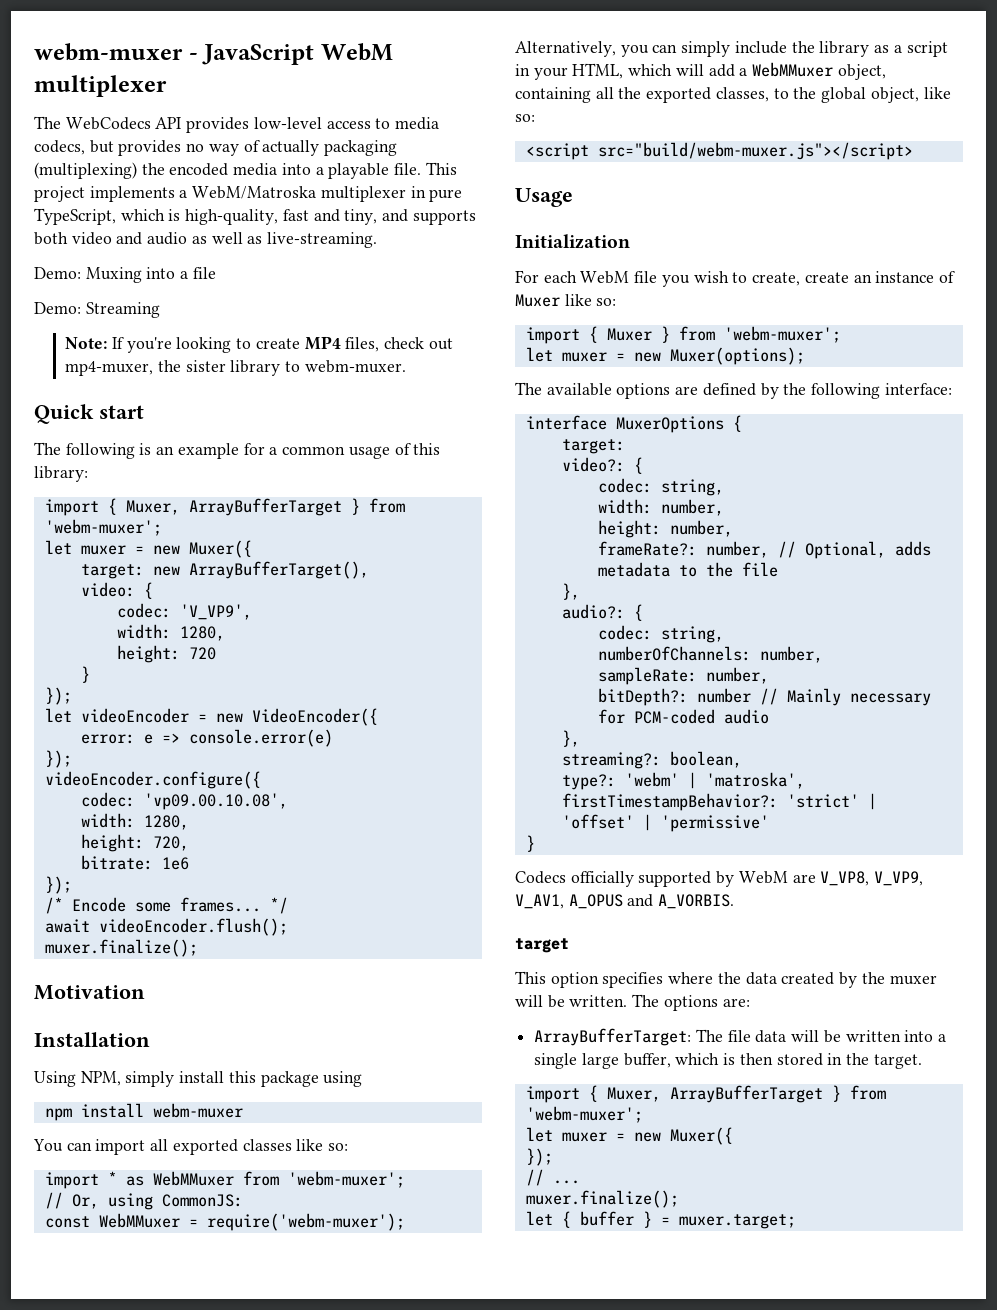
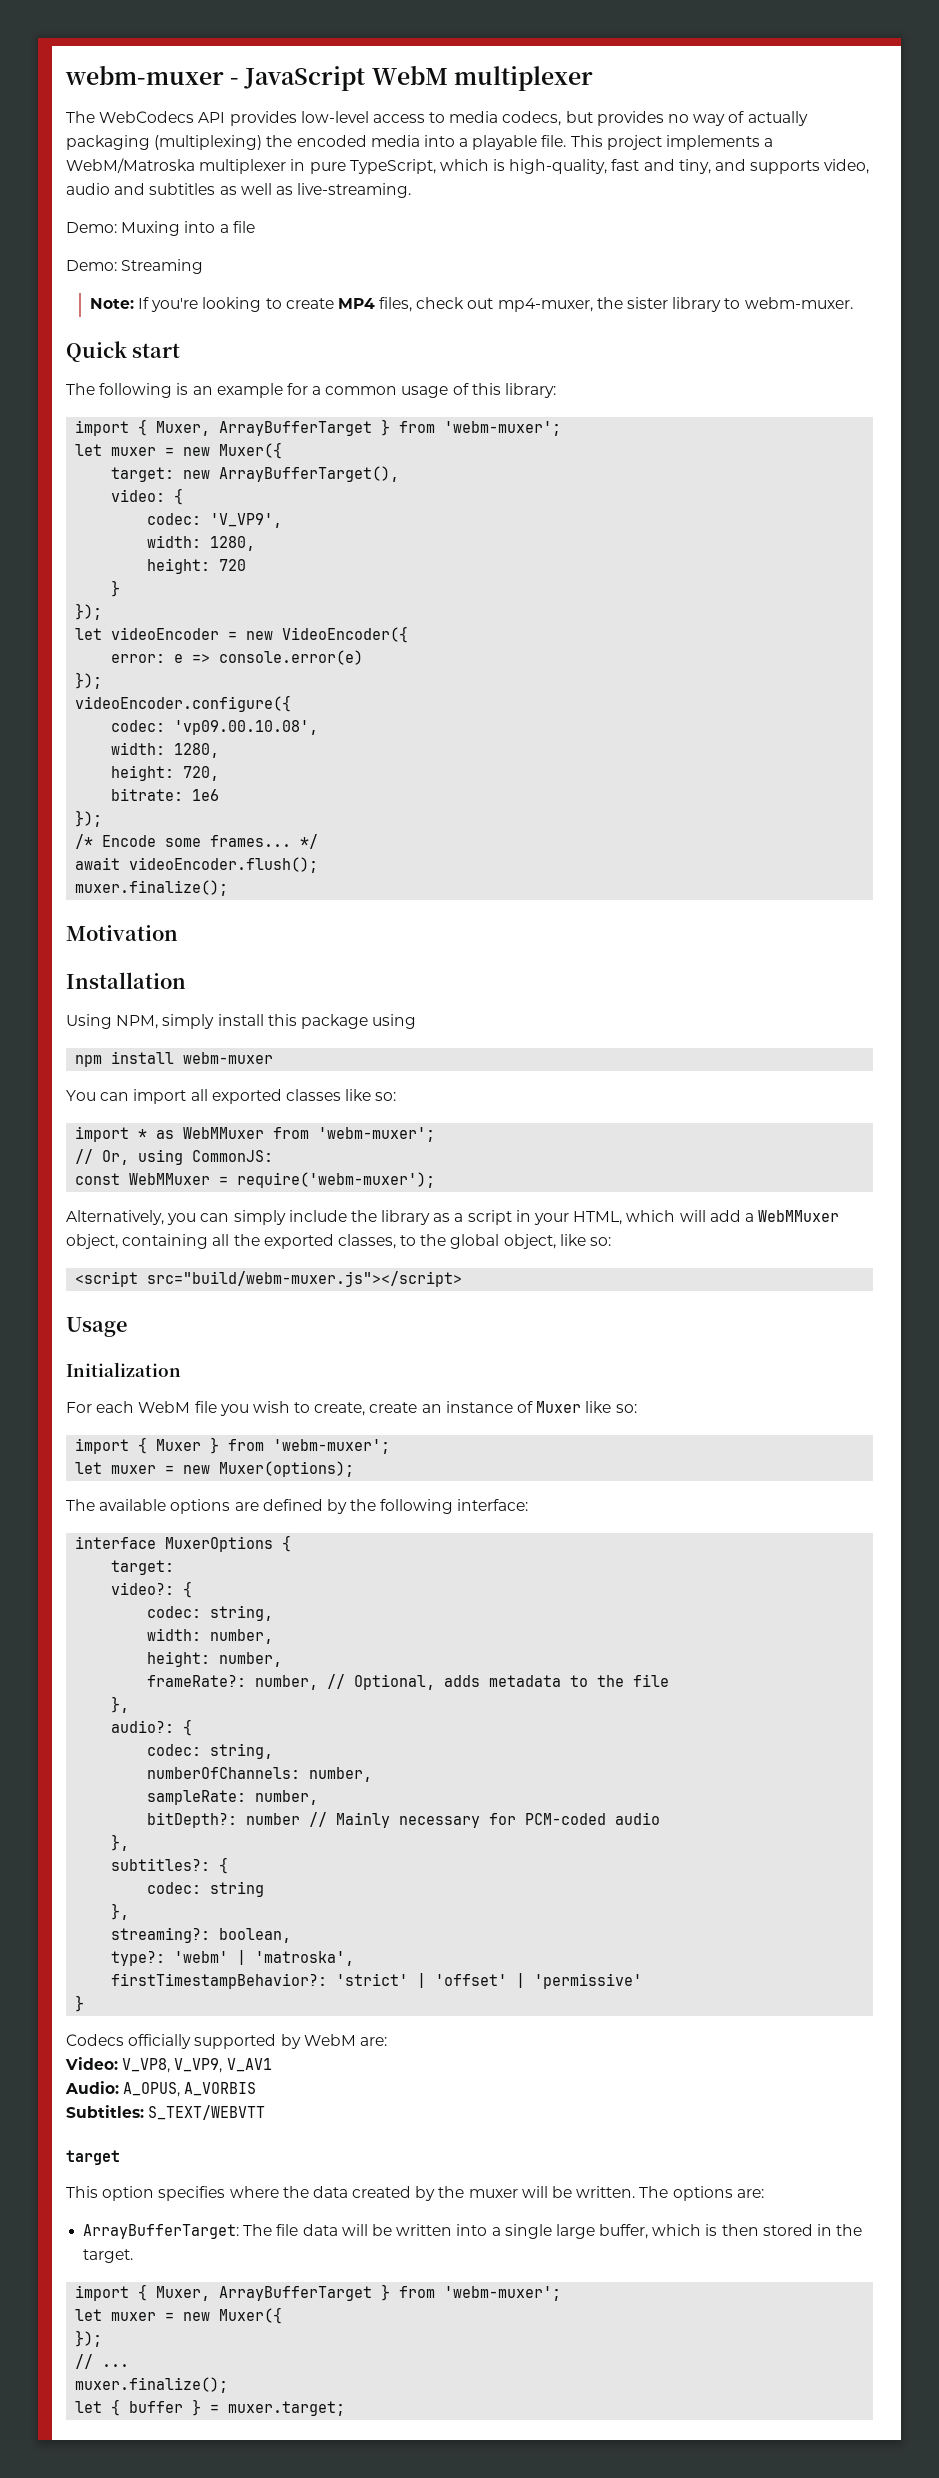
- This project implements a WebM/Matroska multiplexer in pure TypeScript, which is high-quality, fast and tiny, and supports both video and audio as well as live-streaming.
+ This project implements a WebM/Matroska multiplexer in pure TypeScript, which is high-quality, fast and tiny, and supports video, audio and subtitles as well as live-streaming.
+ subtitles?: {
+ codec: string
+ },
- Codecs officially supported by WebM are V_VP8, V_VP9, V_AV1, A_OPUS and A_VORBIS.
+ Codecs officially supported by WebM are:
+ Video: V_VP8, V_VP9, V_AV1
+ Audio: A_OPUS, A_VORBIS
+ Subtitles: S_TEXT/WEBVTT

